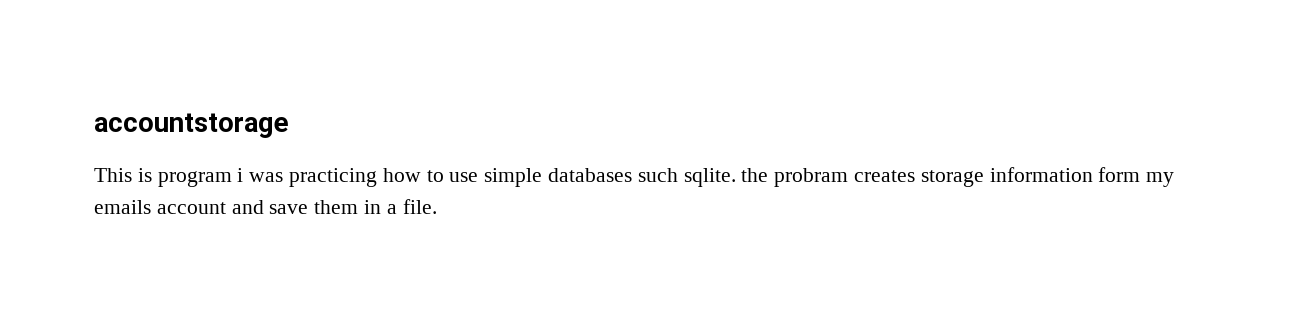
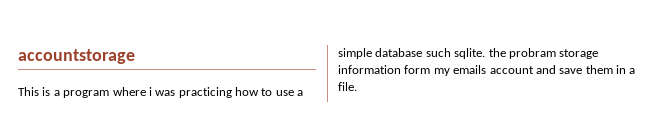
- This is program i was practicing how to use simple databases such sqlite. the probram creates storage information form my emails account and save them in a file.
+ This is a program where i was practicing how to use a simple database such sqlite. the probram storage information form my emails account and save them in a file.

